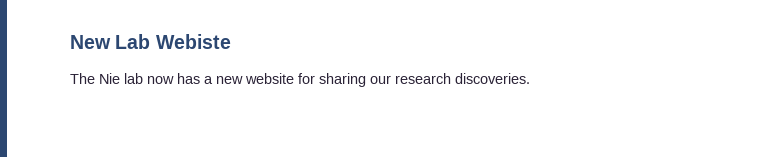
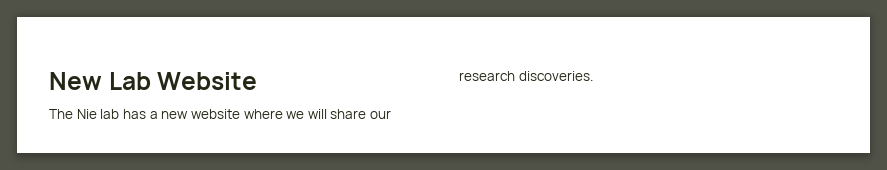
- New Lab Webiste
+ New Lab Website
- The Nie lab now has a new website for sharing our research discoveries.
+ The Nie lab has a new website where we will share our research discoveries.

